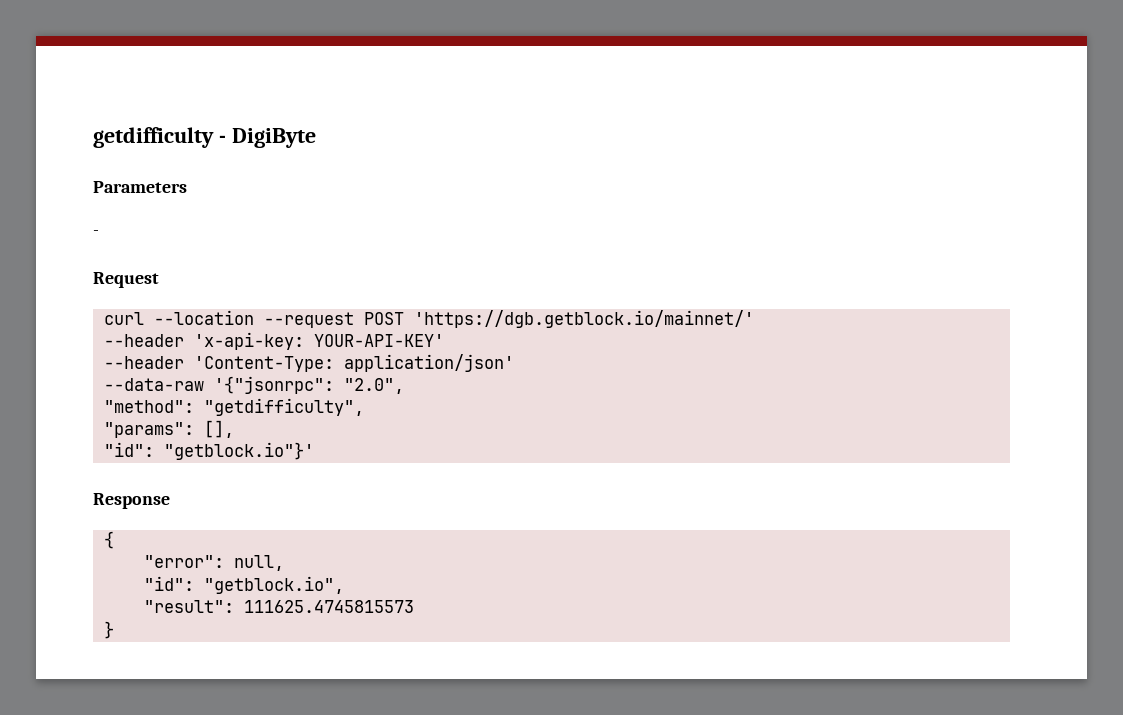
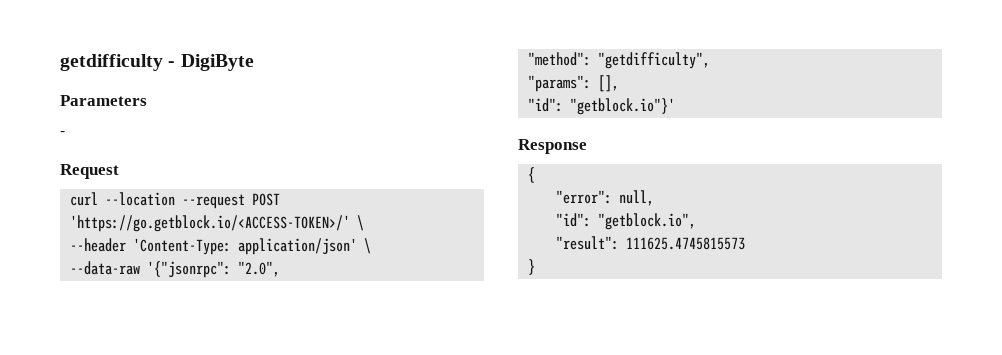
- curl --location --request POST 'https://dgb.getblock.io/mainnet/'
- --header 'x-api-key: YOUR-API-KEY'
+ curl --location --request POST 'https://go.getblock.io/<ACCESS-TOKEN>/' \
- --header 'Content-Type: application/json'
+ --header 'Content-Type: application/json' \

